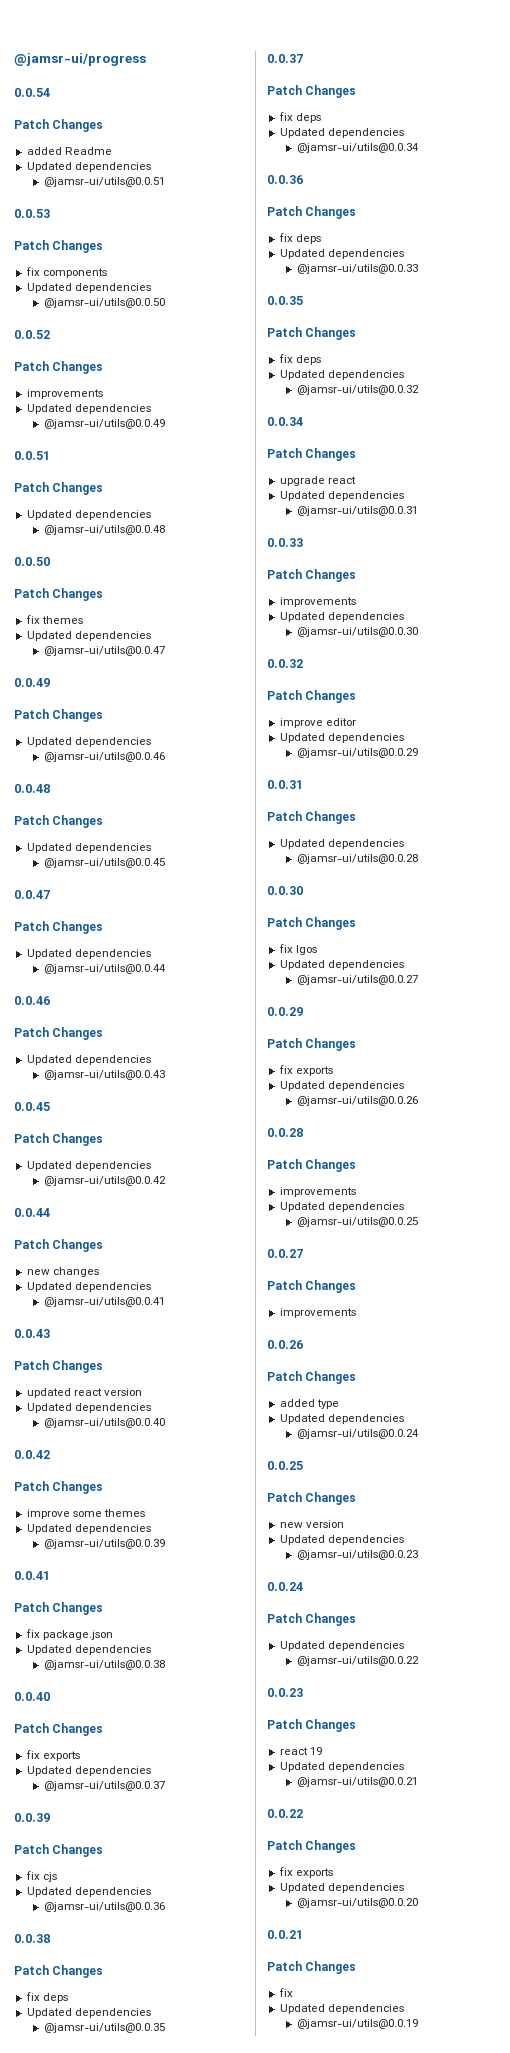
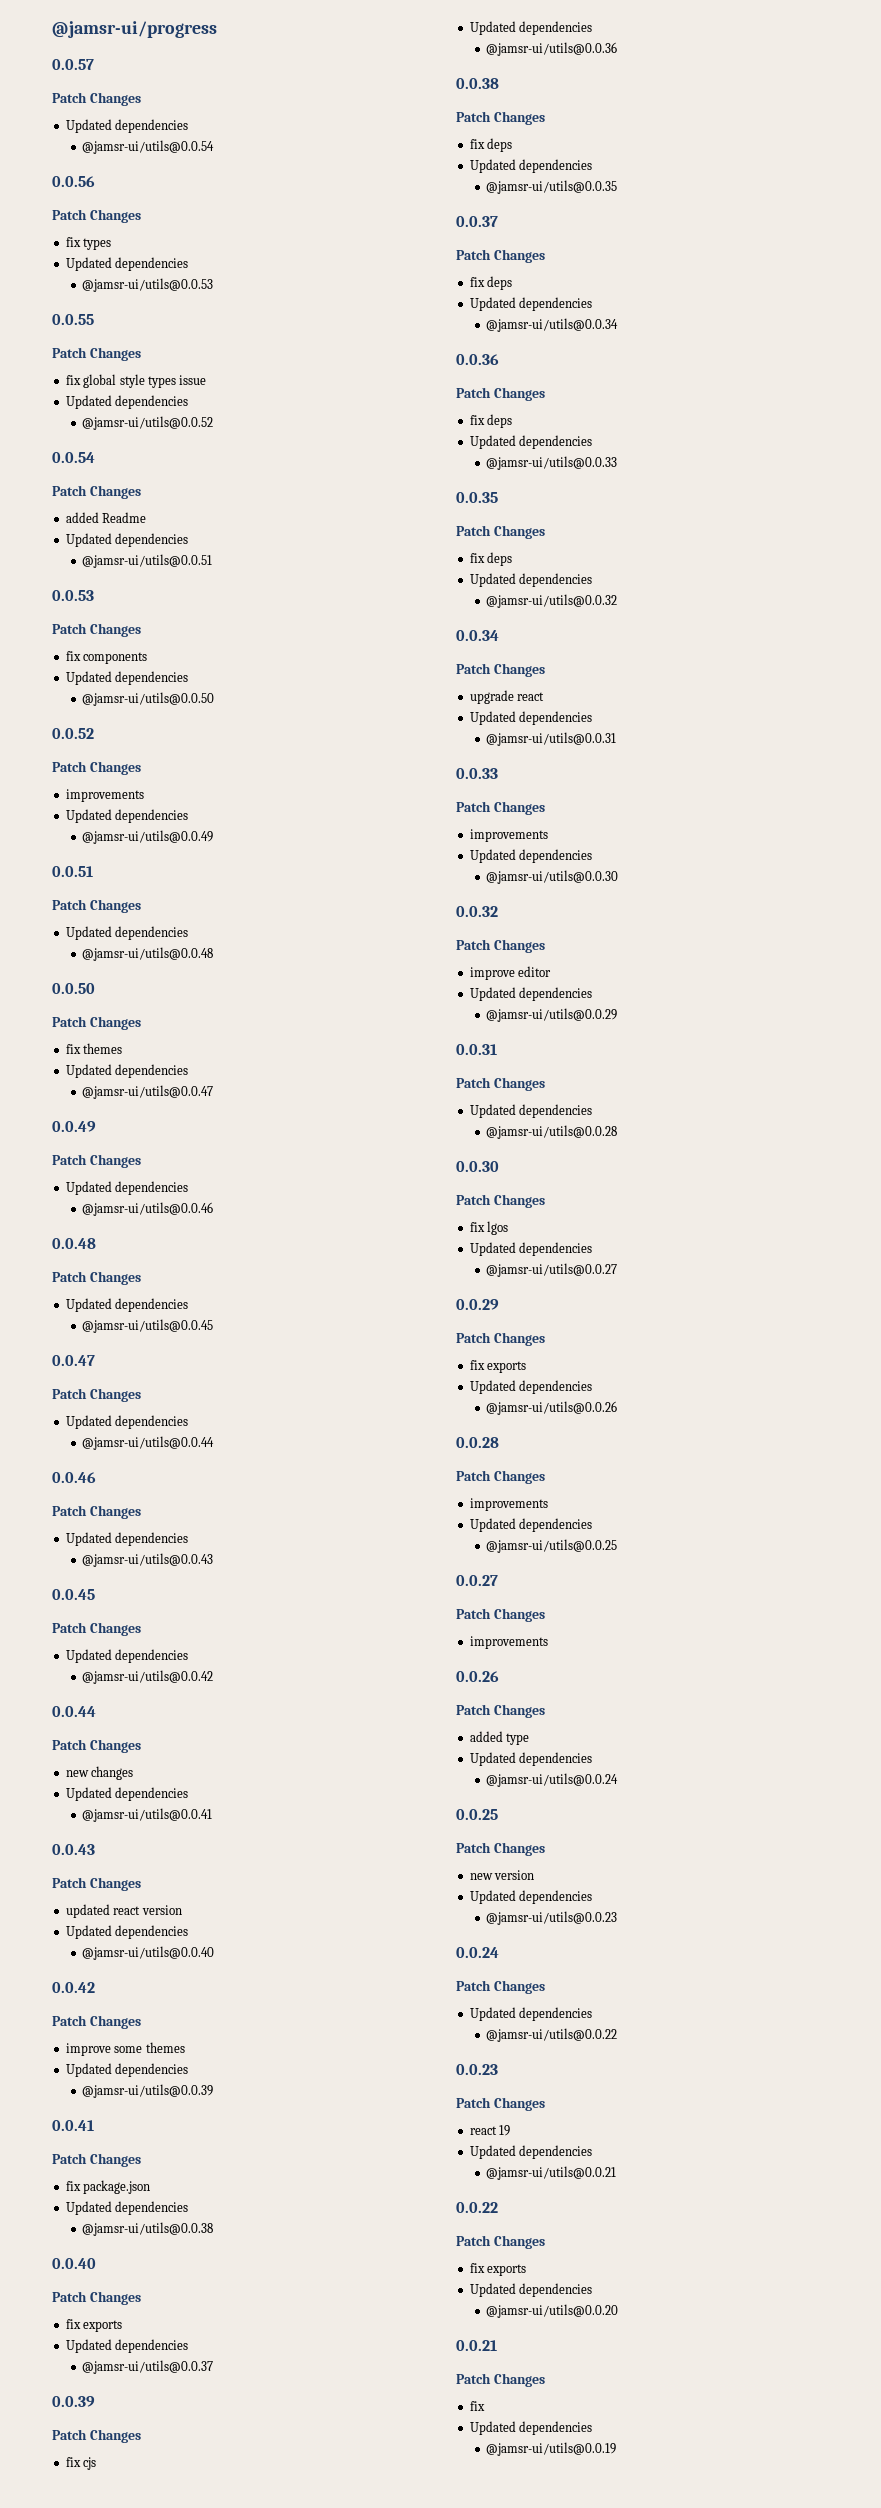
+ 0.0.57
+ Patch Changes
+ Updated dependencies
+ @jamsr-ui/utils@0.0.54
+ 0.0.56
+ Patch Changes
+ fix types
+ Updated dependencies
+ @jamsr-ui/utils@0.0.53
+ 0.0.55
+ Patch Changes
+ fix global style types issue
+ Updated dependencies
+ @jamsr-ui/utils@0.0.52

